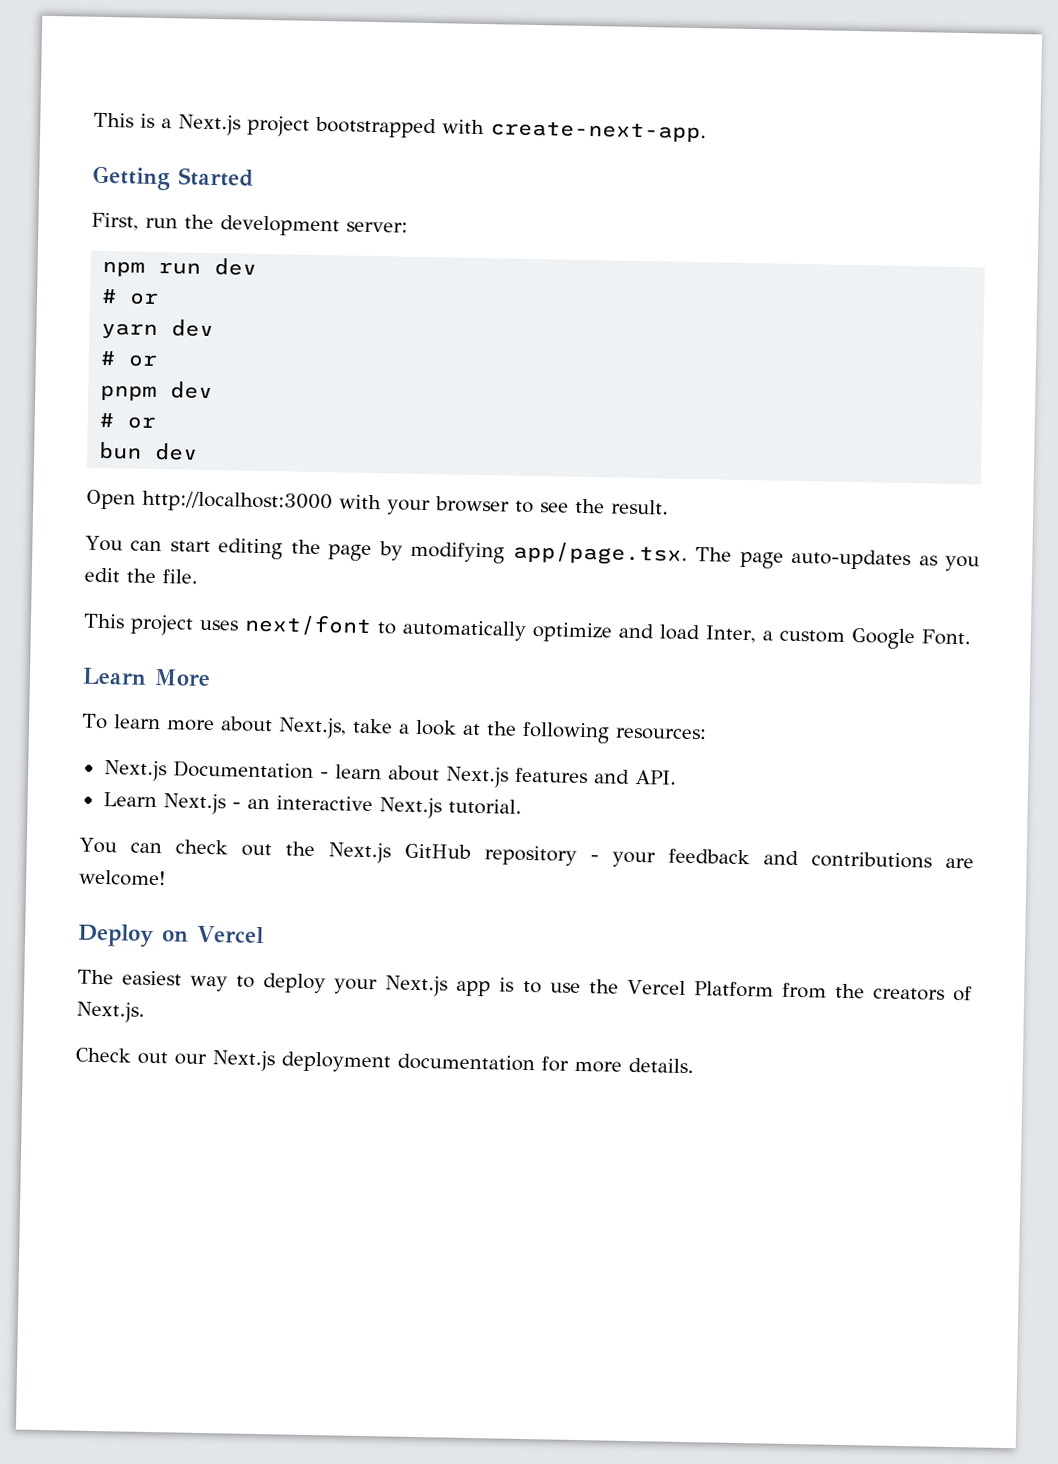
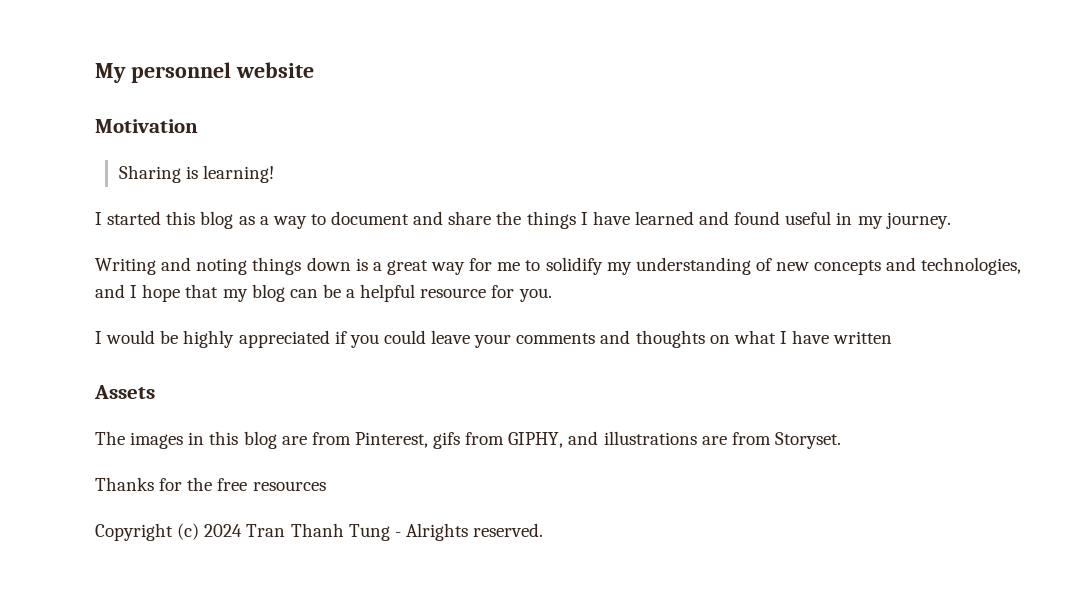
- This is a Next.js project bootstrapped with create-next-app.
- Getting Started
- First, run the development server:
- npm run dev
- # or
- yarn dev
- # or
- pnpm dev
- # or
- bun dev
- Open http://localhost:3000 with your browser to see the result.
- You can start editing the page by modifying app/page.tsx. The page auto-updates as you edit the file.
- This project uses next/font to automatically optimize and load Inter, a custom Google Font.
- Learn More
- To learn more about Next.js, take a look at the following resources:
- Next.js Documentation - learn about Next.js features and API.
- Learn Next.js - an interactive Next.js tutorial.
- You can check out the Next.js GitHub repository - your feedback and contributions are welcome!
- Deploy on Vercel
- The easiest way to deploy your Next.js app is to use the Vercel Platform from the creators of Next.js.
- Check out our Next.js deployment documentation for more details.
+ My personnel website
+ Motivation
+ Sharing is learning!
+ I started this blog as a way to document and share the things I have learned and found useful in my journey.
+ Writing and noting things down is a great way for me to solidify my understanding of new concepts and technologies, and I hope that my blog can be a helpful resource for you.
+ I would be highly appreciated if you could leave your comments and thoughts on what I have written
+ Assets
+ The images in this blog are from Pinterest, gifs from GIPHY, and illustrations are from Storyset.
+ Thanks for the free resources
+ Copyright (c) 2024 Tran Thanh Tung - Alrights reserved.

